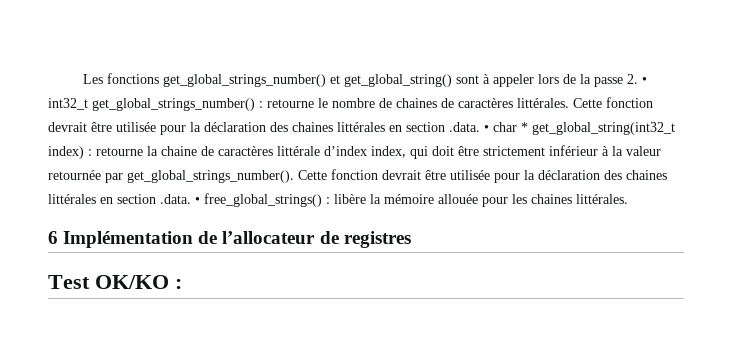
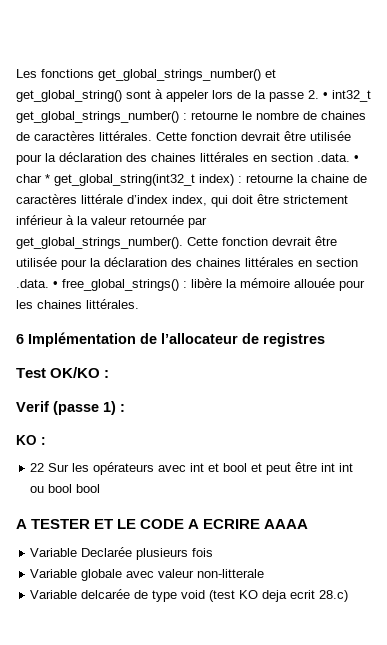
+ Verif (passe 1) :
+ KO :
+ 22 Sur les opérateurs avec int et bool et peut être int int ou bool bool
+ A TESTER ET LE CODE A ECRIRE AAAA
+ Variable Declarée plusieurs fois
+ Variable globale avec valeur non-litterale
+ Variable delcarée de type void (test KO deja ecrit 28.c)

